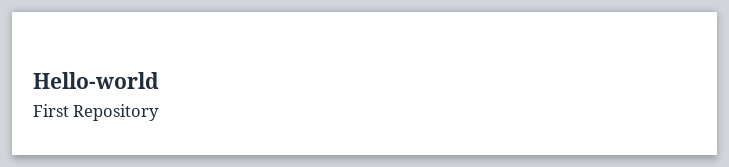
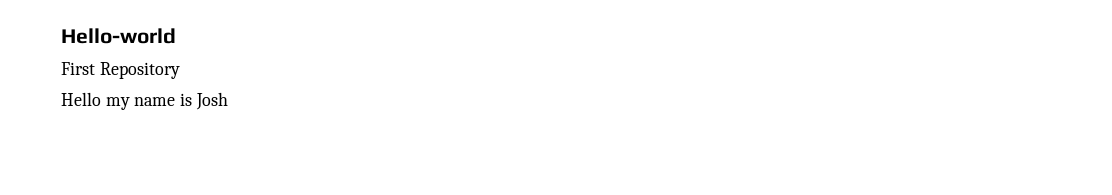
+ Hello my name is Josh

